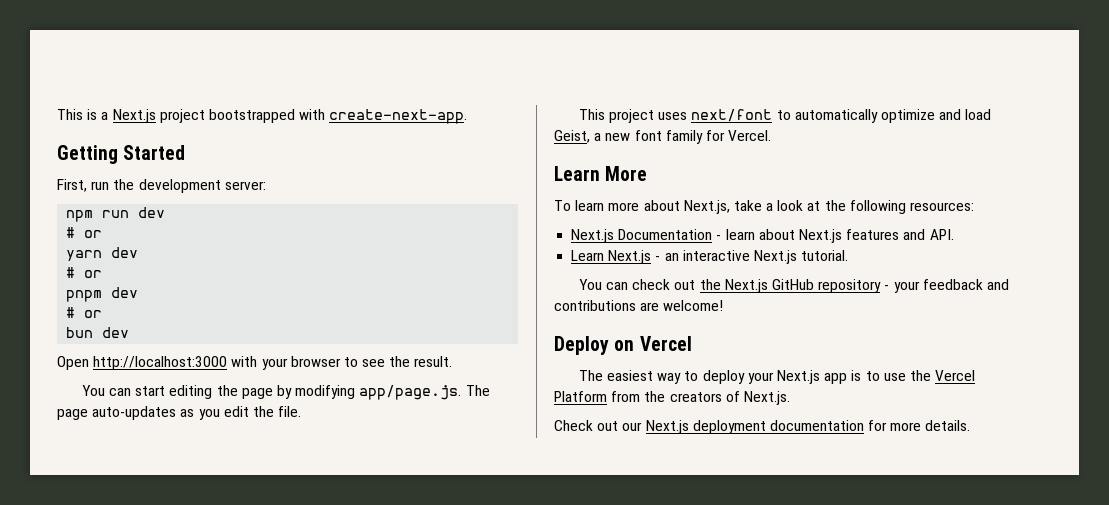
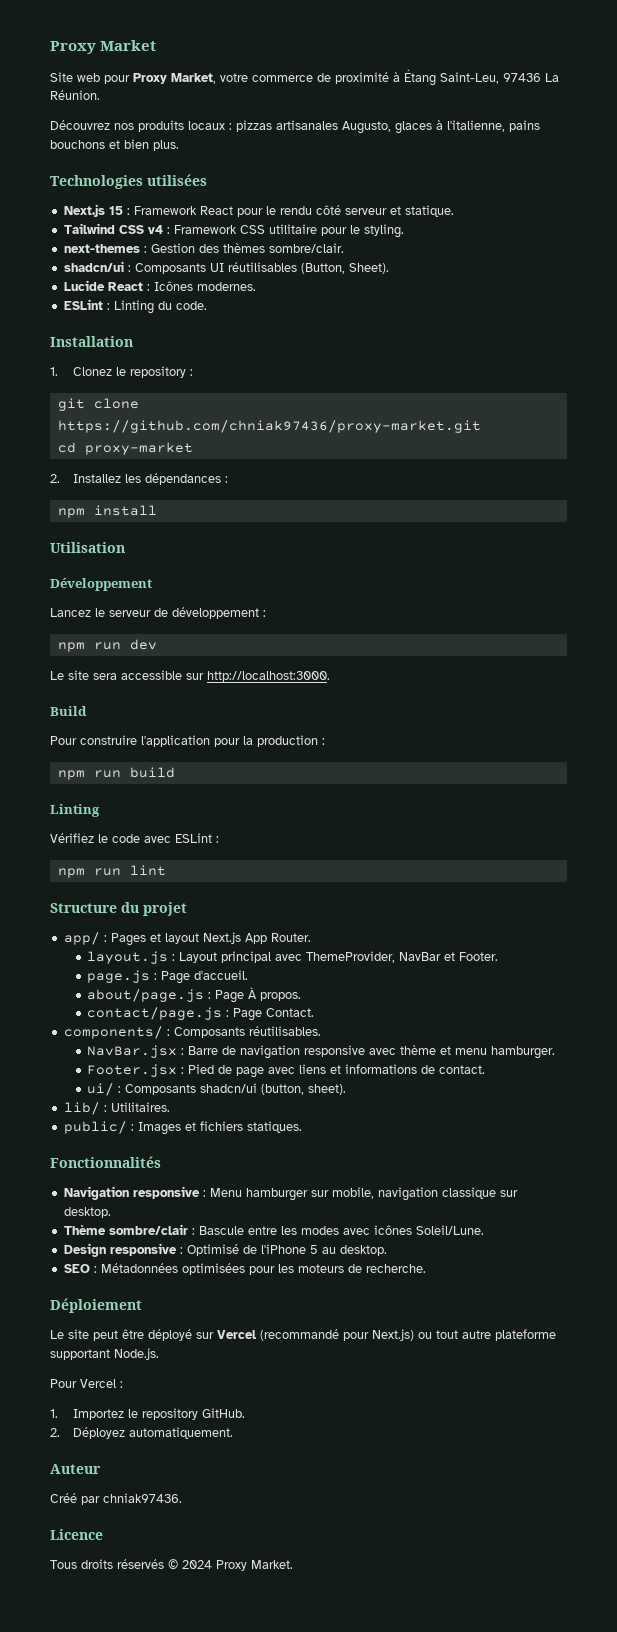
- This is a Next.js project bootstrapped with create-next-app.
- Getting Started
- First, run the development server:
+ Proxy Market
+ Site web pour Proxy Market, votre commerce de proximité à Étang Saint-Leu, 97436 La Réunion.
+ Découvrez nos produits locaux : pizzas artisanales Augusto, glaces à l'italienne, pains bouchons et bien plus.
+ Technologies utilisées
+ Next.js 15 : Framework React pour le rendu côté serveur et statique.
+ Tailwind CSS v4 : Framework CSS utilitaire pour le styling.
+ next-themes : Gestion des thèmes sombre/clair.
+ shadcn/ui : Composants UI réutilisables (Button, Sheet).
+ Lucide React : Icônes modernes.
+ ESLint : Linting du code.
+ Installation
+ 1. Clonez le repository :
+ git clone https://github.com/chniak97436/proxy-market.git
+ cd proxy-market
+ 2. Installez les dépendances :
+ npm install
+ Utilisation
+ Développement
+ Lancez le serveur de développement :
  npm run dev
- # or
- yarn dev
- # or
- pnpm dev
- # or
- bun dev
- Open http://localhost:3000 with your browser to see the result.
- You can start editing the page by modifying app/page.js. The page auto-updates as you edit the file.
- This project uses next/font to automatically optimize and load Geist, a new font family for Vercel.
- Learn More
- To learn more about Next.js, take a look at the following resources:
- Next.js Documentation - learn about Next.js features and API.
- Learn Next.js - an interactive Next.js tutorial.
- You can check out the Next.js GitHub repository - your feedback and contributions are welcome!
- Deploy on Vercel
- The easiest way to deploy your Next.js app is to use the Vercel Platform from the creators of Next.js.
- Check out our Next.js deployment documentation for more details.
+ Le site sera accessible sur http://localhost:3000.
+ Build
+ Pour construire l'application pour la production :
+ npm run build
+ Linting
+ Vérifiez le code avec ESLint :
+ npm run lint
+ Structure du projet
+ app/ : Pages et layout Next.js App Router.
+ layout.js : Layout principal avec ThemeProvider, NavBar et Footer.
+ page.js : Page d'accueil.
+ about/page.js : Page À propos.
+ contact/page.js : Page Contact.
+ components/ : Composants réutilisables.
+ NavBar.jsx : Barre de navigation responsive avec thème et menu hamburger.
+ Footer.jsx : Pied de page avec liens et informations de contact.
+ ui/ : Composants shadcn/ui (button, sheet).
+ lib/ : Utilitaires.
+ public/ : Images et fichiers statiques.
+ Fonctionnalités
+ Navigation responsive : Menu hamburger sur mobile, navigation classique sur desktop.
+ Thème sombre/clair : Bascule entre les modes avec icônes Soleil/Lune.
+ Design responsive : Optimisé de l'iPhone 5 au desktop.
+ SEO : Métadonnées optimisées pour les moteurs de recherche.
+ Déploiement
+ Le site peut être déployé sur Vercel (recommandé pour Next.js) ou tout autre plateforme supportant Node.js.
+ Pour Vercel :
+ 1. Importez le repository GitHub.
+ 2. Déployez automatiquement.
+ Auteur
+ Créé par chniak97436.
+ Licence
+ Tous droits réservés © 2024 Proxy Market.

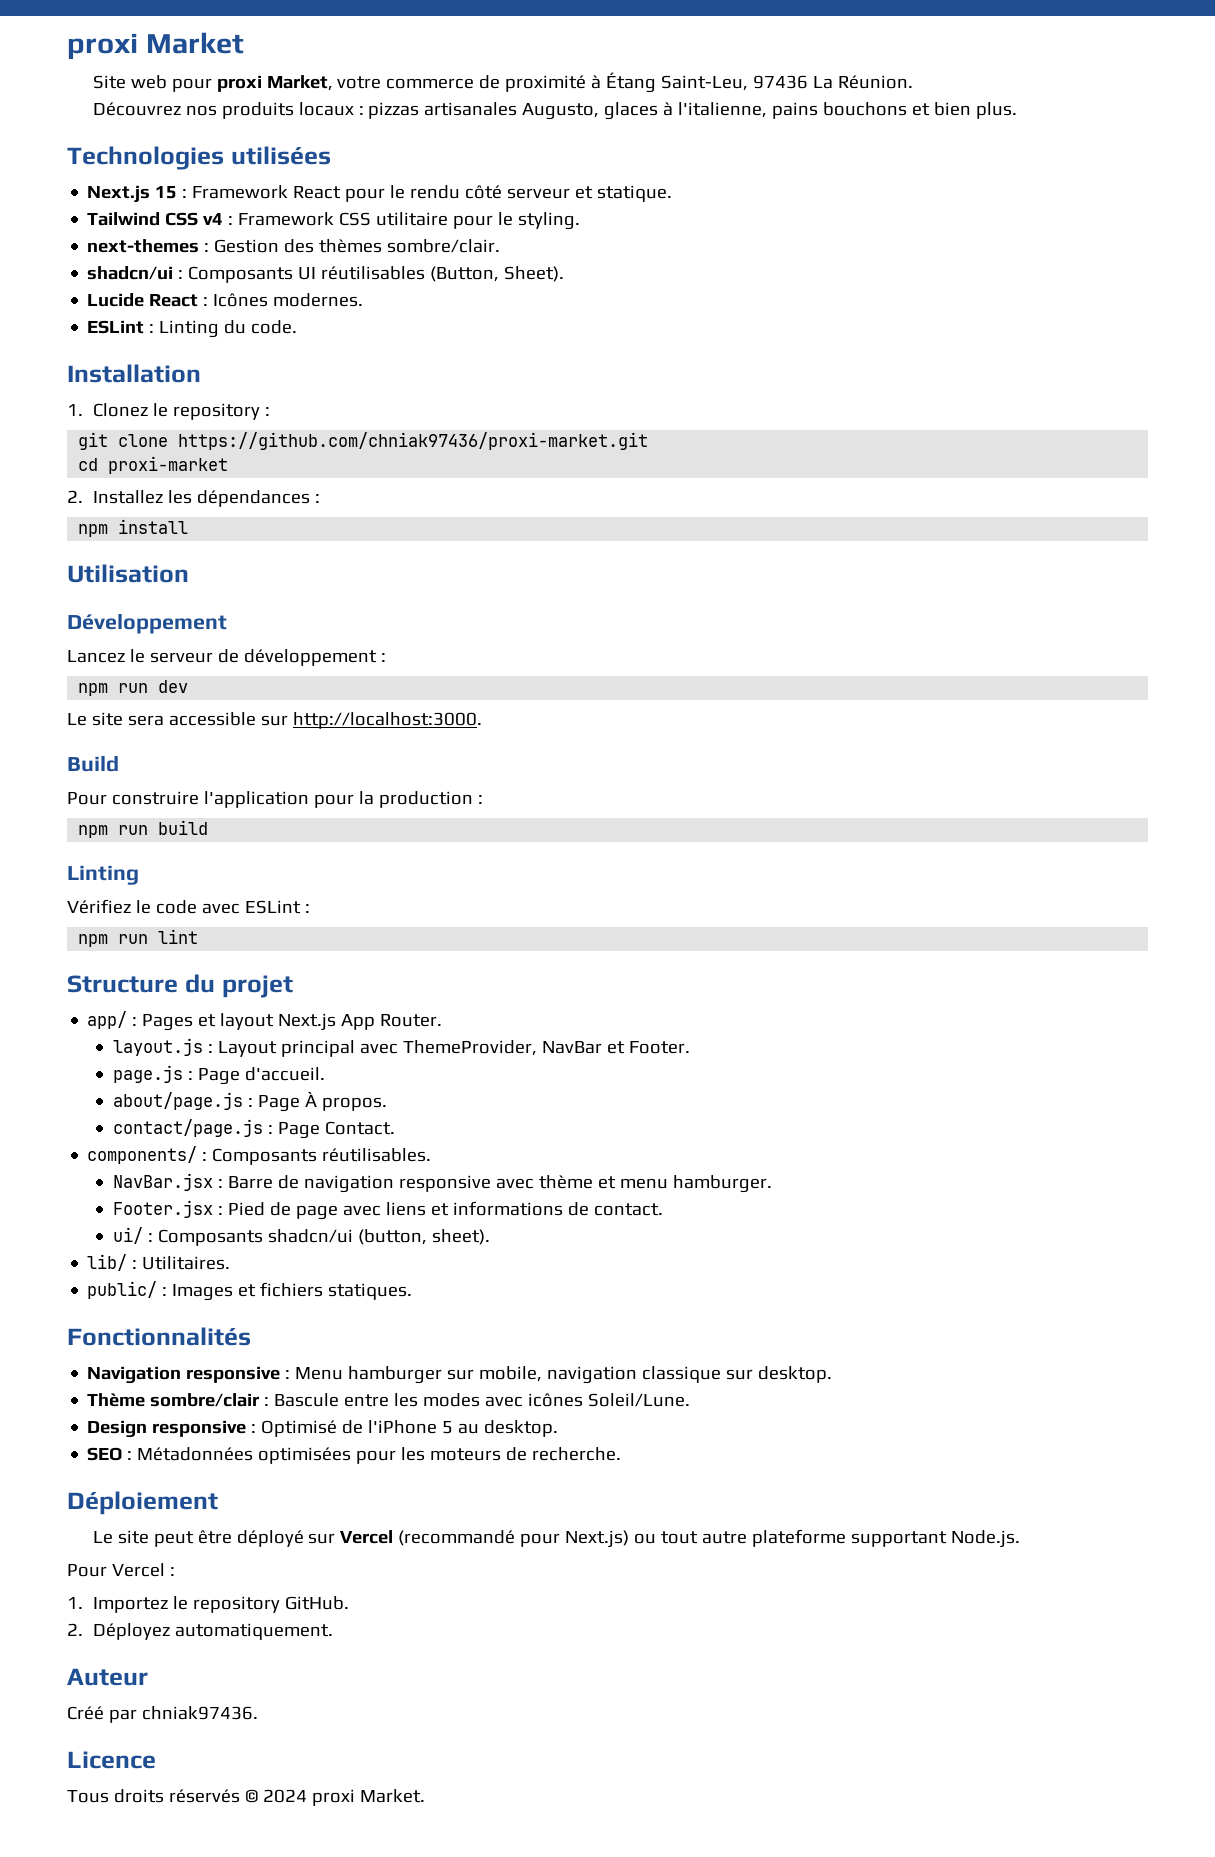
- Proxy Market
+ proxi Market
- Site web pour Proxy Market, votre commerce de proximité à Étang Saint-Leu, 97436 La Réunion.
+ Site web pour proxi Market, votre commerce de proximité à Étang Saint-Leu, 97436 La Réunion.
- git clone https://github.com/chniak97436/proxy-market.git
+ git clone https://github.com/chniak97436/proxi-market.git
- cd proxy-market
+ cd proxi-market
- Tous droits réservés © 2024 Proxy Market.
+ Tous droits réservés © 2024 proxi Market.

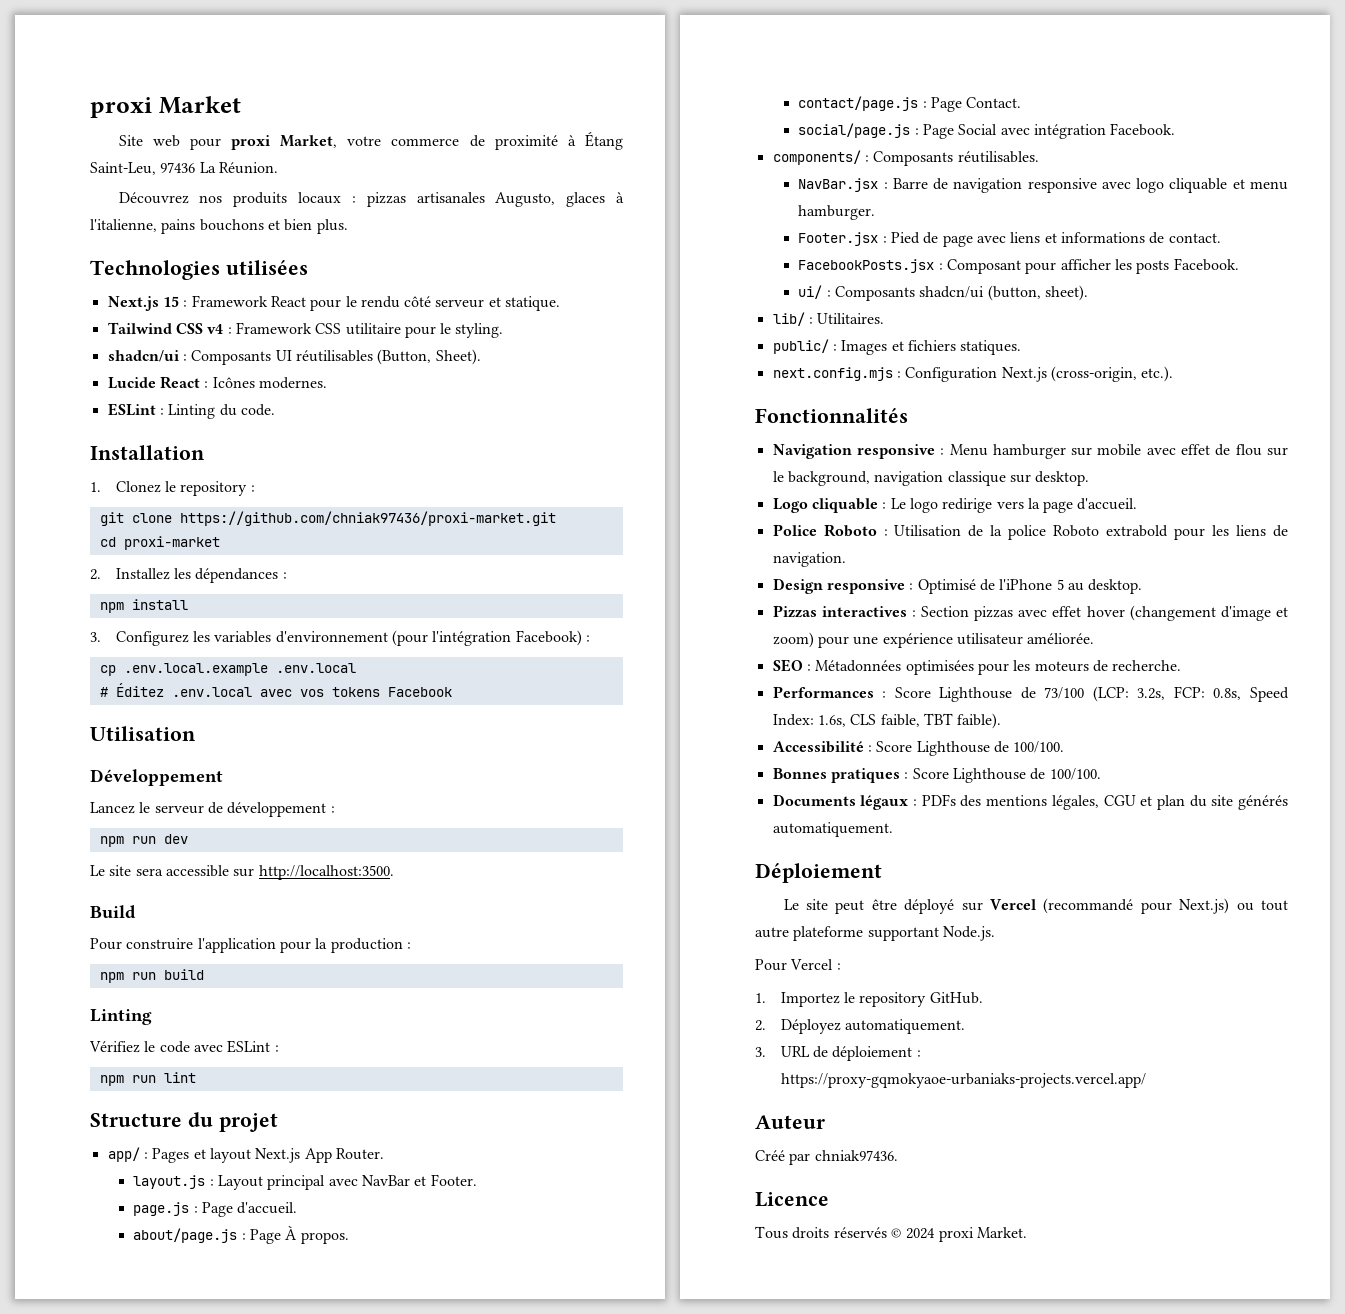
- next-themes : Gestion des thèmes sombre/clair.
+ 3. Configurez les variables d'environnement (pour l'intégration Facebook) :
+ cp .env.local.example .env.local
+ # Éditez .env.local avec vos tokens Facebook
- Le site sera accessible sur http://localhost:3000.
+ Le site sera accessible sur http://localhost:3500.
- layout.js : Layout principal avec ThemeProvider, NavBar et Footer.
+ layout.js : Layout principal avec NavBar et Footer.
+ social/page.js : Page Social avec intégration Facebook.
- NavBar.jsx : Barre de navigation responsive avec thème et menu hamburger.
+ NavBar.jsx : Barre de navigation responsive avec logo cliquable et menu hamburger.
+ FacebookPosts.jsx : Composant pour afficher les posts Facebook.
+ next.config.mjs : Configuration Next.js (cross-origin, etc.).
- Navigation responsive : Menu hamburger sur mobile, navigation classique sur desktop.
- Thème sombre/clair : Bascule entre les modes avec icônes Soleil/Lune.
+ Navigation responsive : Menu hamburger sur mobile avec effet de flou sur le background, navigation classique sur desktop.
+ Logo cliquable : Le logo redirige vers la page d'accueil.
+ Police Roboto : Utilisation de la police Roboto extrabold pour les liens de navigation.
+ Pizzas interactives : Section pizzas avec effet hover (changement d'image et zoom) pour une expérience utilisateur améliorée.
+ Performances : Score Lighthouse de 73/100 (LCP: 3.2s, FCP: 0.8s, Speed Index: 1.6s, CLS faible, TBT faible).
+ Accessibilité : Score Lighthouse de 100/100.
+ Bonnes pratiques : Score Lighthouse de 100/100.
+ Documents légaux : PDFs des mentions légales, CGU et plan du site générés automatiquement.
+ 3. URL de déploiement : https://proxy-gqmokyaoe-urbaniaks-projects.vercel.app/

